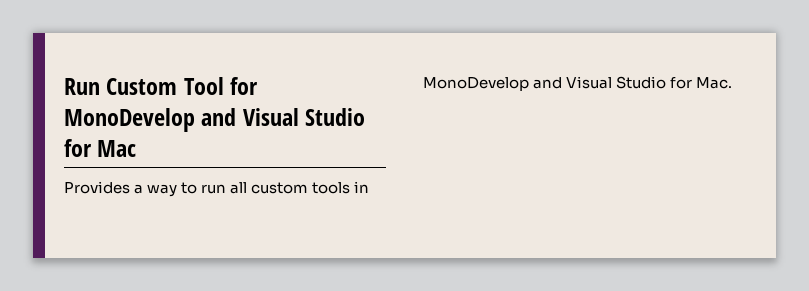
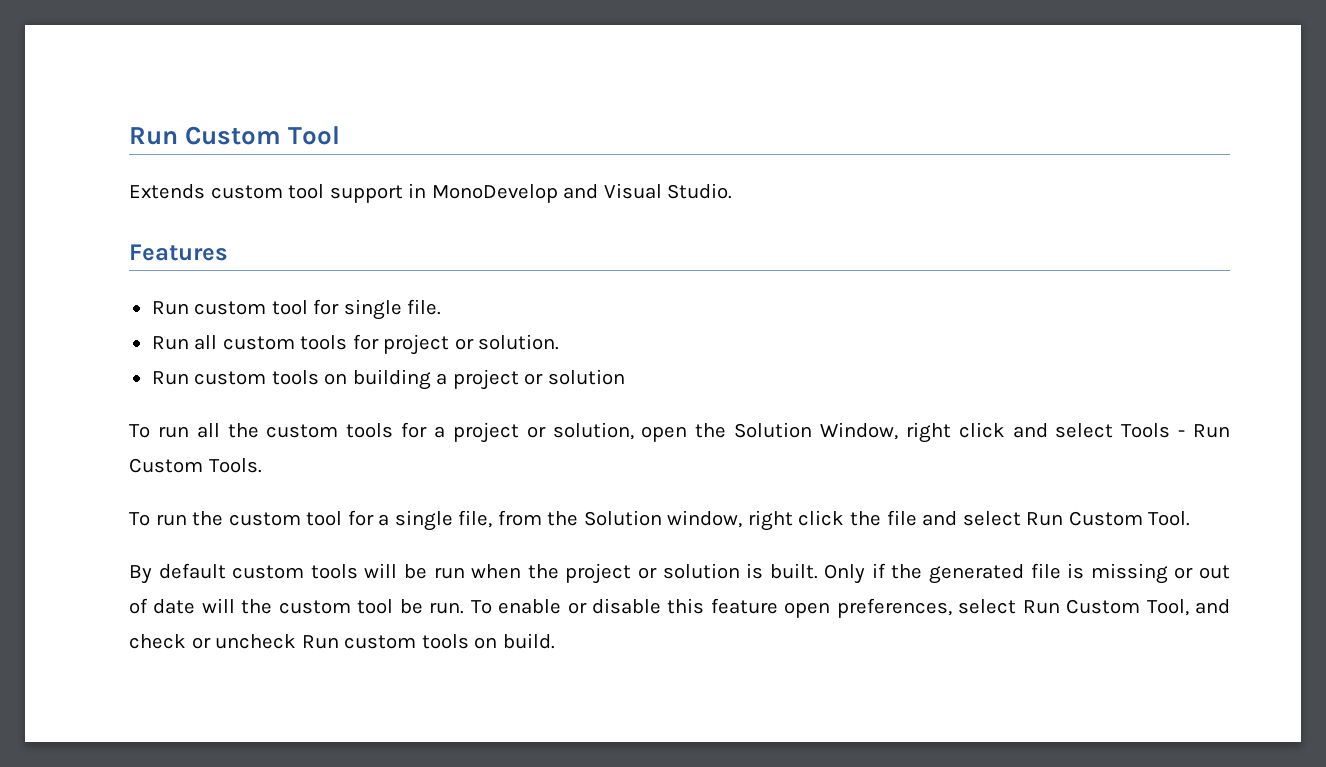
- Run Custom Tool for MonoDevelop and Visual Studio for Mac
- Provides a way to run all custom tools in MonoDevelop and Visual Studio for Mac.
+ Run Custom Tool
+ Extends custom tool support in MonoDevelop and Visual Studio.
+ Features
+ Run custom tool for single file.
+ Run all custom tools for project or solution.
+ Run custom tools on building a project or solution
+ To run all the custom tools for a project or solution, open the Solution Window, right click and select Tools - Run Custom Tools.
+ To run the custom tool for a single file, from the Solution window, right click the file and select Run Custom Tool.
+ By default custom tools will be run when the project or solution is built. Only if the generated file is missing or out of date will the custom tool be run. To enable or disable this feature open preferences, select Run Custom Tool, and check or uncheck Run custom tools on build.

